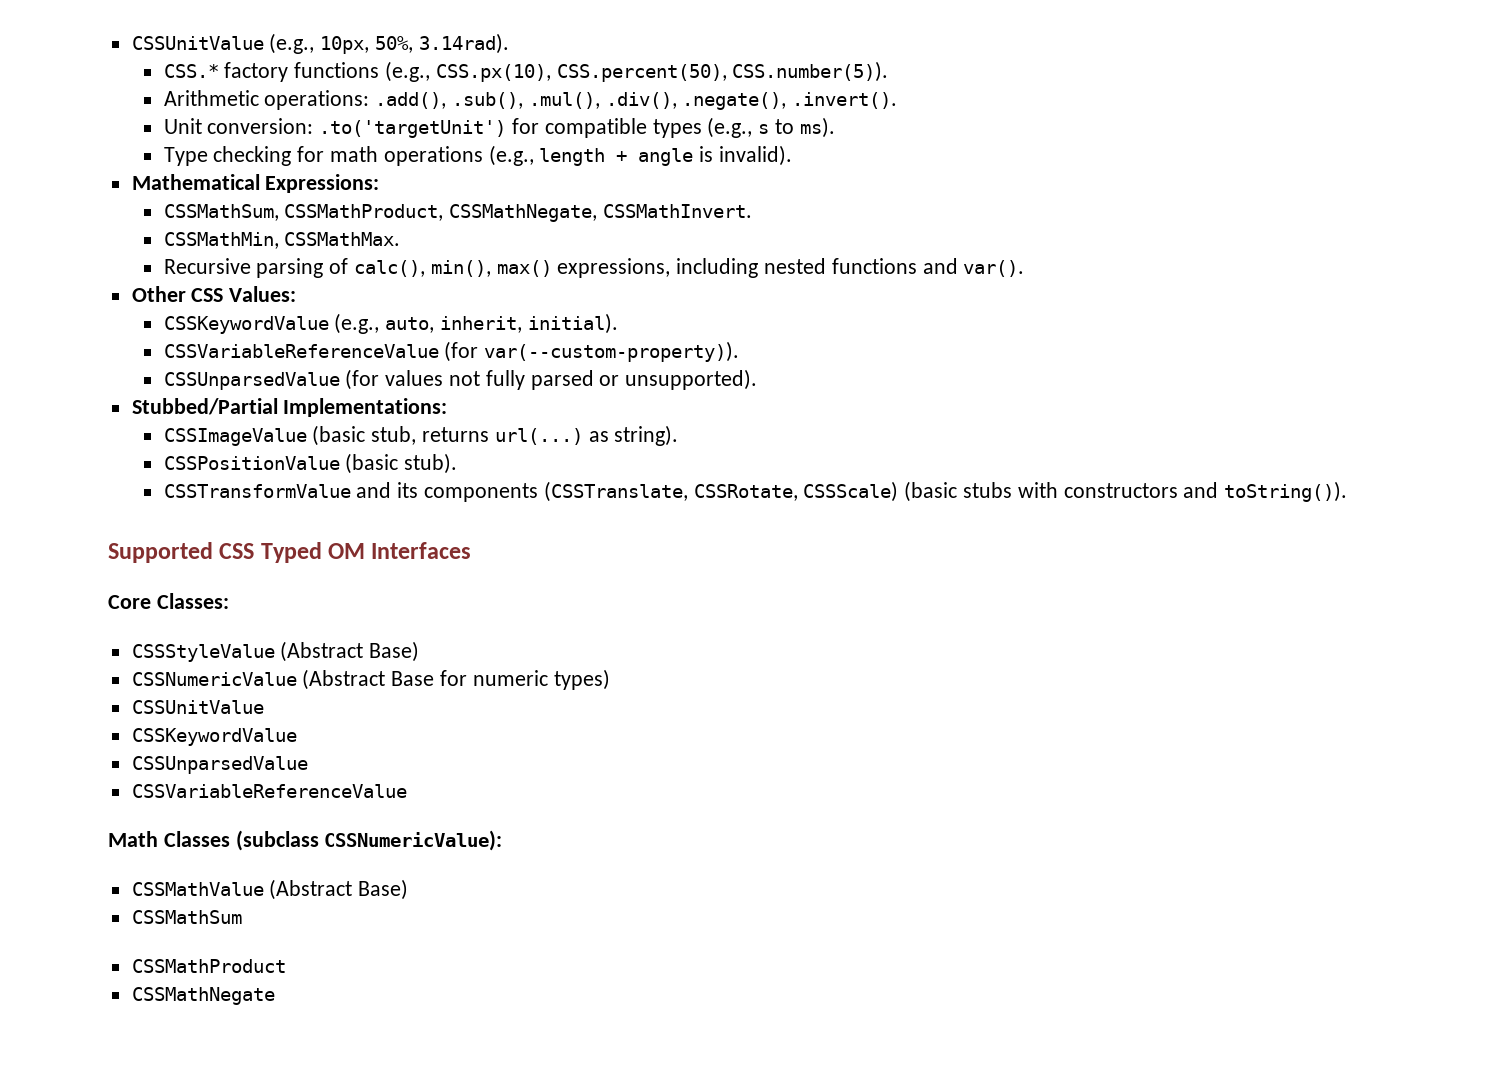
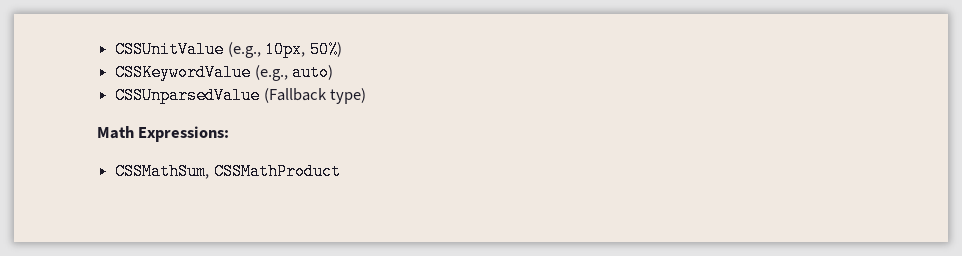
- CSSUnitValue (e.g., 10px, 50%, 3.14rad).
- CSS.* factory functions (e.g., CSS.px(10), CSS.percent(50), CSS.number(5)).
- Arithmetic operations: .add(), .sub(), .mul(), .div(), .negate(), .invert().
- Unit conversion: .to('targetUnit') for compatible types (e.g., s to ms).
- Type checking for math operations (e.g., length + angle is invalid).
- Mathematical Expressions:
- CSSMathSum, CSSMathProduct, CSSMathNegate, CSSMathInvert.
- CSSMathMin, CSSMathMax.
- Recursive parsing of calc(), min(), max() expressions, including nested functions and var().
- Other CSS Values:
- CSSKeywordValue (e.g., auto, inherit, initial).
- CSSVariableReferenceValue (for var(--custom-property)).
- CSSUnparsedValue (for values not fully parsed or unsupported).
- Stubbed/Partial Implementations:
- CSSImageValue (basic stub, returns url(...) as string).
- CSSPositionValue (basic stub).
- CSSTransformValue and its components (CSSTranslate, CSSRotate, CSSScale) (basic stubs with constructors and toString()).
- Supported CSS Typed OM Interfaces
- Core Classes:
- CSSStyleValue (Abstract Base)
- CSSNumericValue (Abstract Base for numeric types)
- CSSUnitValue
- CSSKeywordValue
- CSSUnparsedValue
- CSSVariableReferenceValue
- Math Classes (subclass CSSNumericValue):
- CSSMathValue (Abstract Base)
- CSSMathSum
- CSSMathProduct
+ CSSUnitValue (e.g., 10px, 50%)
+ CSSKeywordValue (e.g., auto)
+ CSSUnparsedValue (Fallback type)
+ Math Expressions:
+ CSSMathSum, CSSMathProduct
- CSSMathNegate

